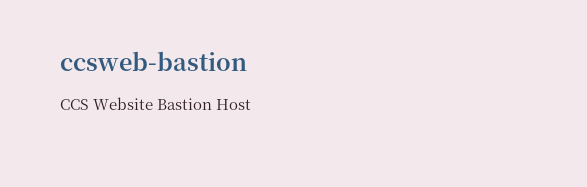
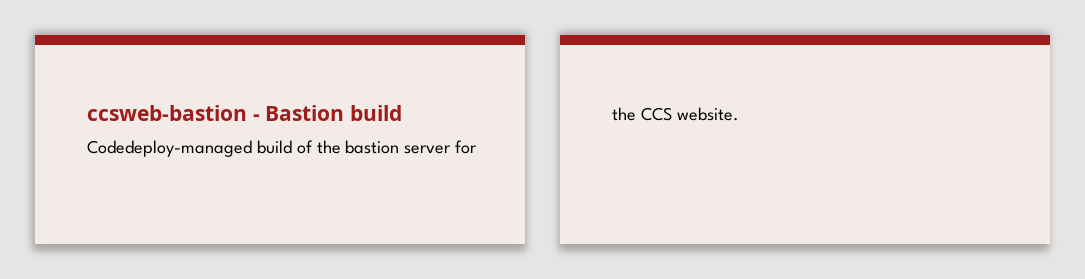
- ccsweb-bastion
- CCS Website Bastion Host
+ ccsweb-bastion - Bastion build
+ Codedeploy-managed build of the bastion server for the CCS website.

